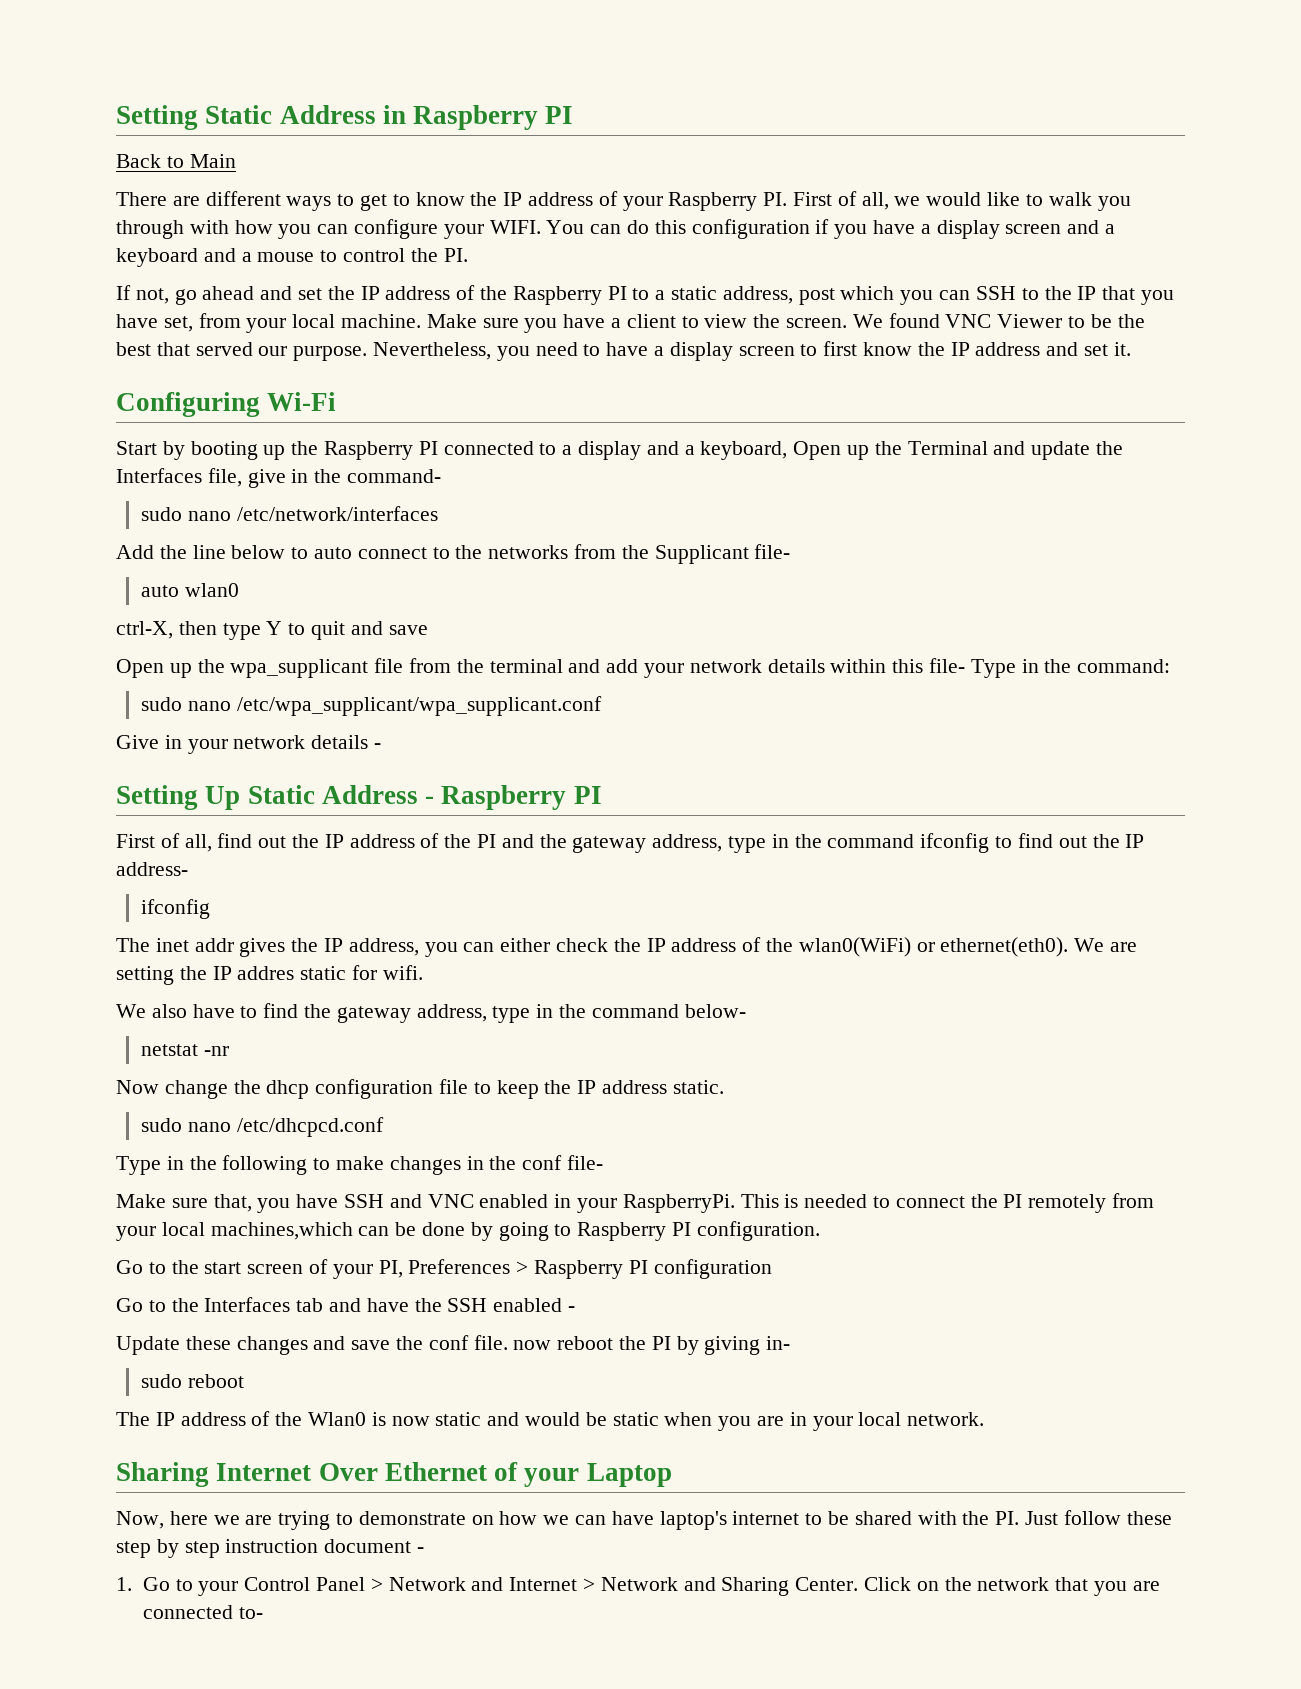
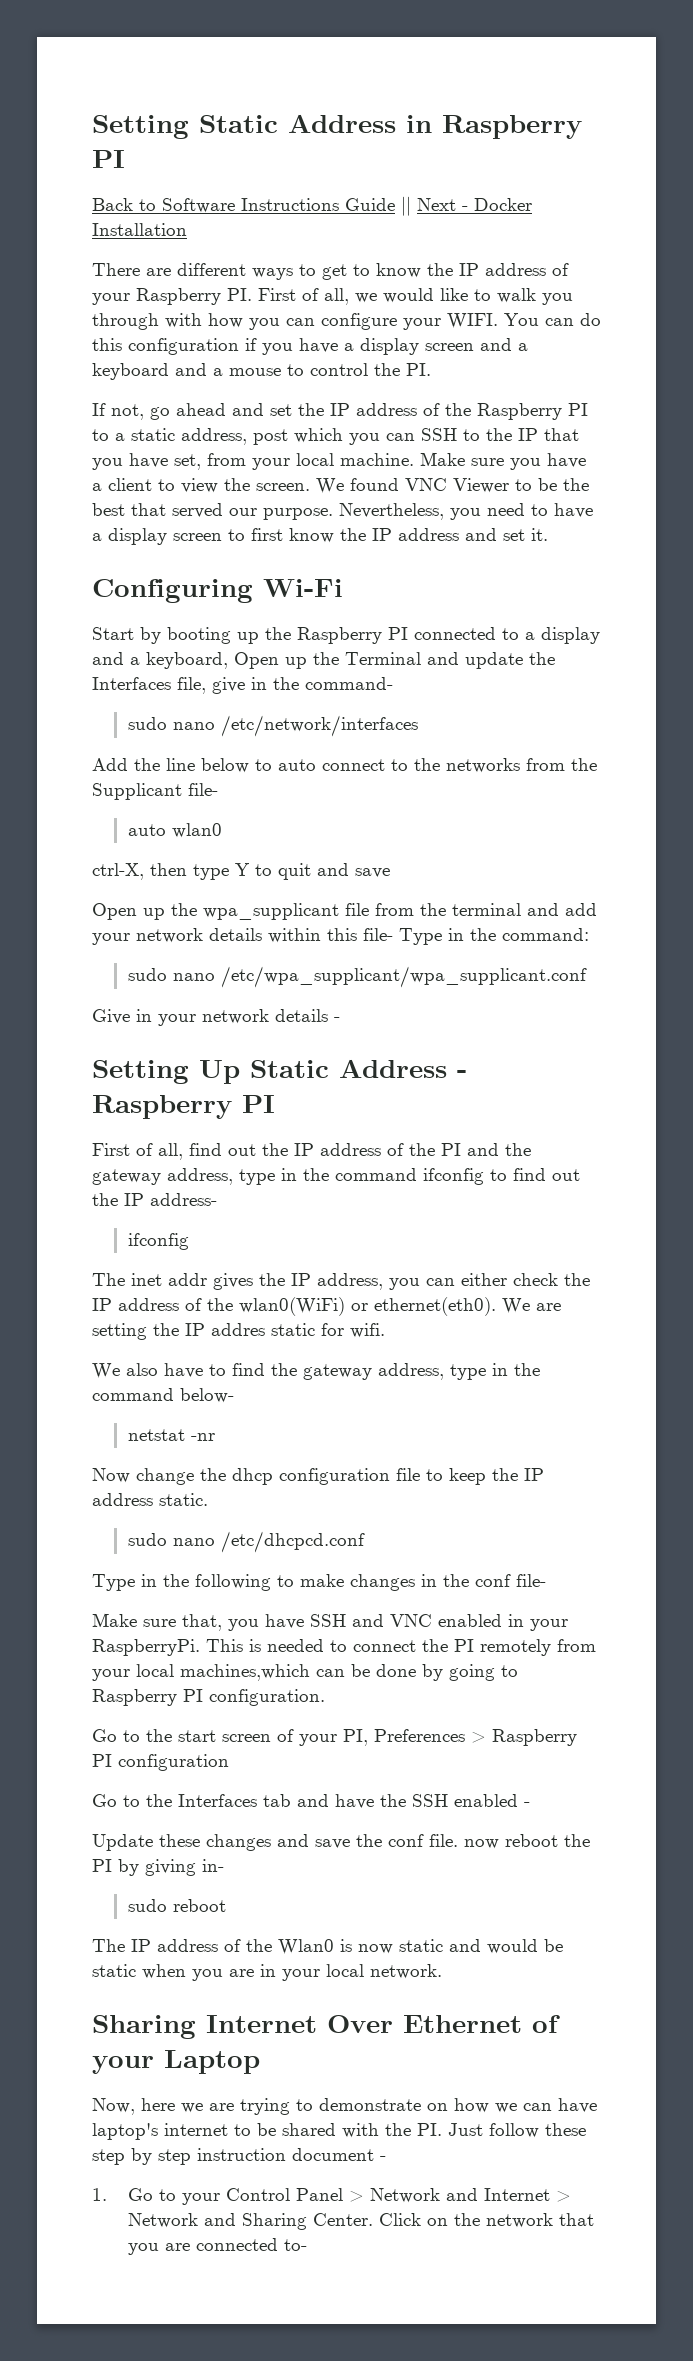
- Back to Main
+ Back to Software Instructions Guide || Next - Docker Installation

